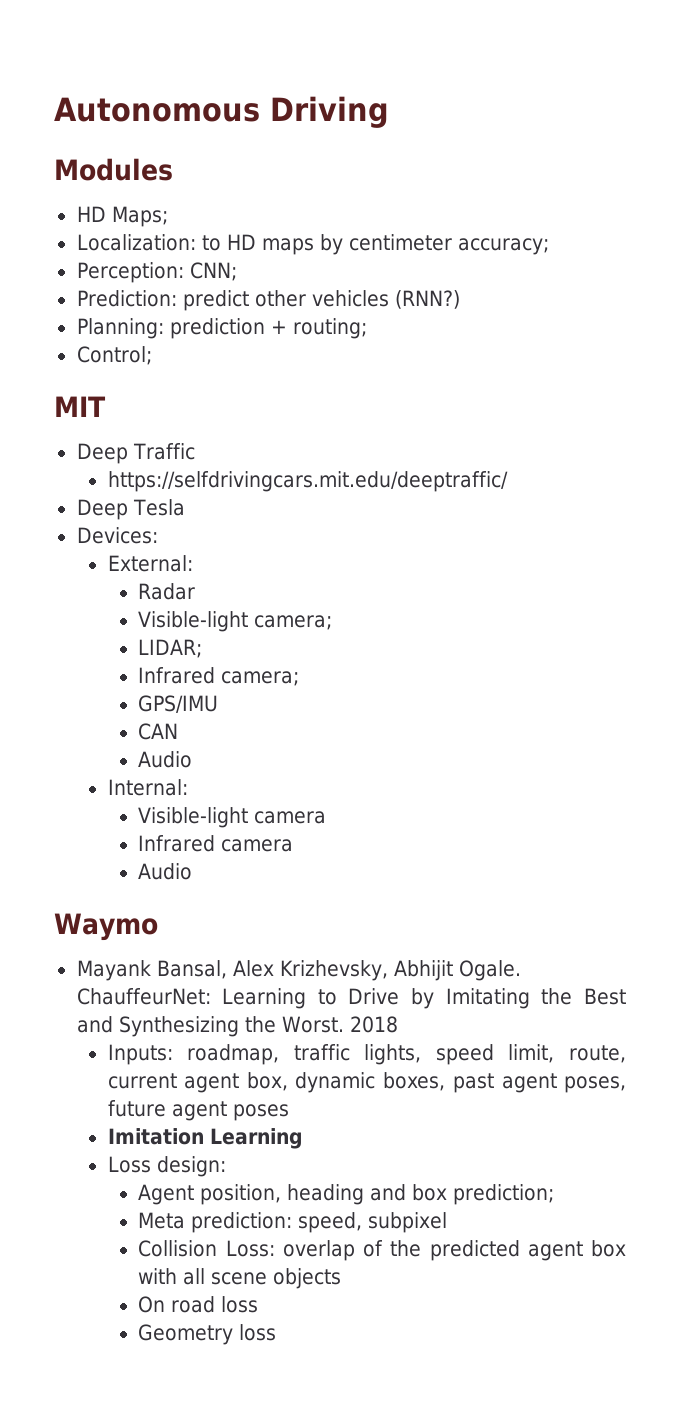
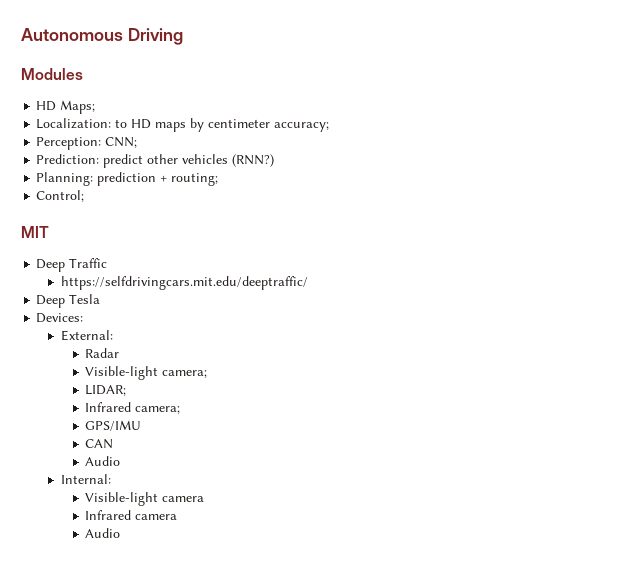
- Waymo
- Mayank Bansal, Alex Krizhevsky, Abhijit Ogale. ChauffeurNet: Learning to Drive by Imitating the Best and Synthesizing the Worst. 2018
- Inputs: roadmap, traffic lights, speed limit, route, current agent box, dynamic boxes, past agent poses, future agent poses
- Imitation Learning
- Loss design:
- Agent position, heading and box prediction;
- Meta prediction: speed, subpixel
- Collision Loss: overlap of the predicted agent box with all scene objects
- On road loss
- Geometry loss

